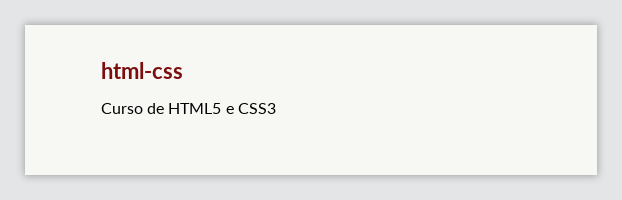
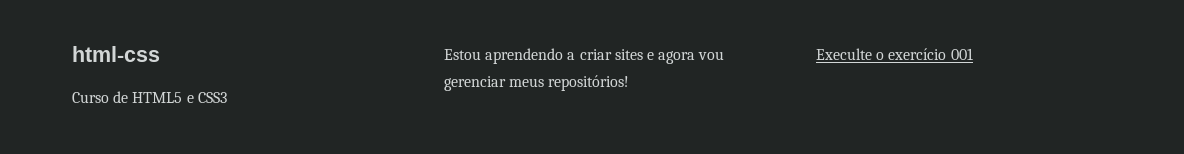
+ Estou aprendendo a criar sites e agora vou gerenciar meus repositórios!
+ Execulte o exercício 001

